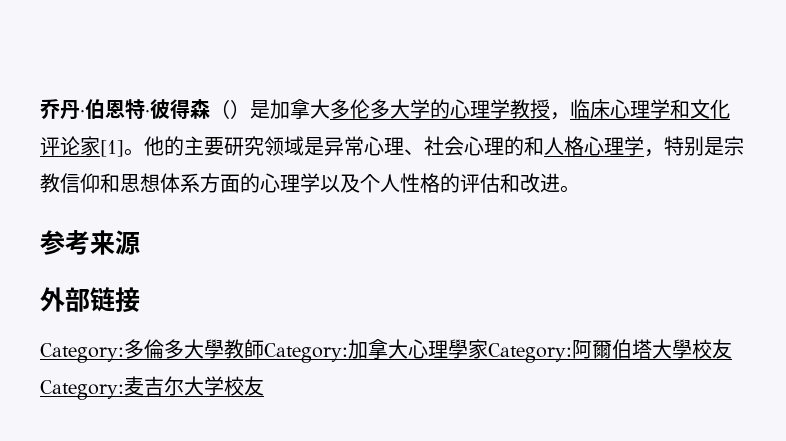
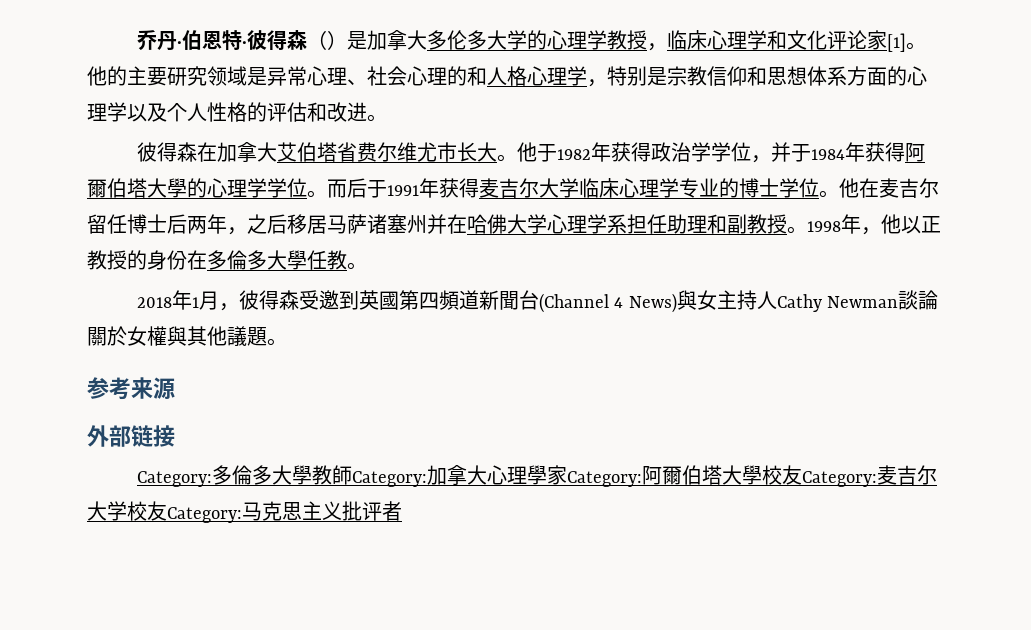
+ 彼得森在加拿大艾伯塔省费尔维尤市长大。他于1982年获得政治学学位，并于1984年获得阿爾伯塔大學的心理学学位。而后于1991年获得麦吉尔大学临床心理学专业的博士学位。他在麦吉尔留任博士后两年，之后移居马萨诸塞州并在哈佛大学心理学系担任助理和副教授。1998年，他以正教授的身份在多倫多大學任教。
+ 2018年1月，彼得森受邀到英國第四頻道新聞台(Channel 4 News)與女主持人Cathy Newman談論關於女權與其他議題。
- Category:多倫多大學教師Category:加拿大心理學家Category:阿爾伯塔大學校友Category:麦吉尔大学校友
+ Category:多倫多大學教師Category:加拿大心理學家Category:阿爾伯塔大學校友Category:麦吉尔大学校友Category:马克思主义批评者

